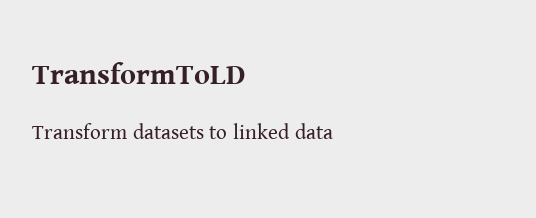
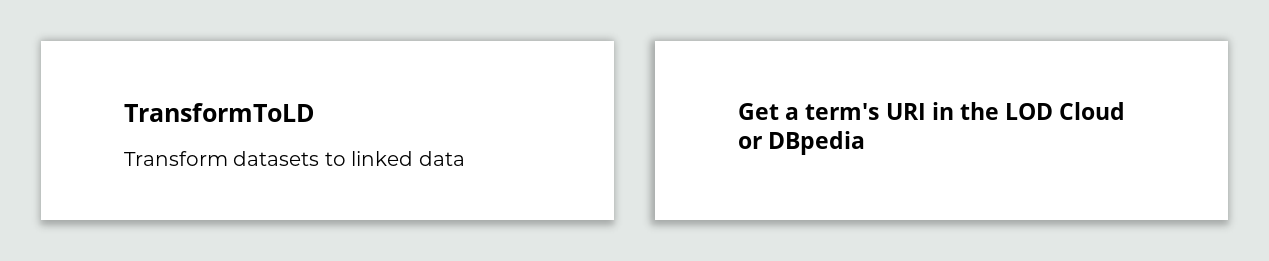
+ Get a term's URI in the LOD Cloud or DBpedia

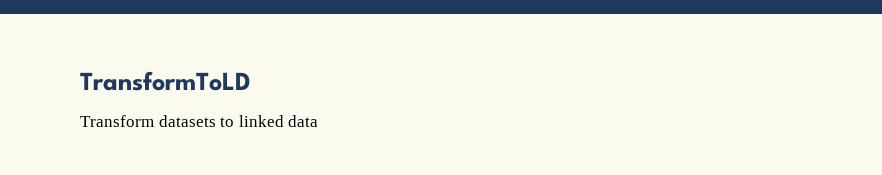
- Get a term's URI in the LOD Cloud or DBpedia

